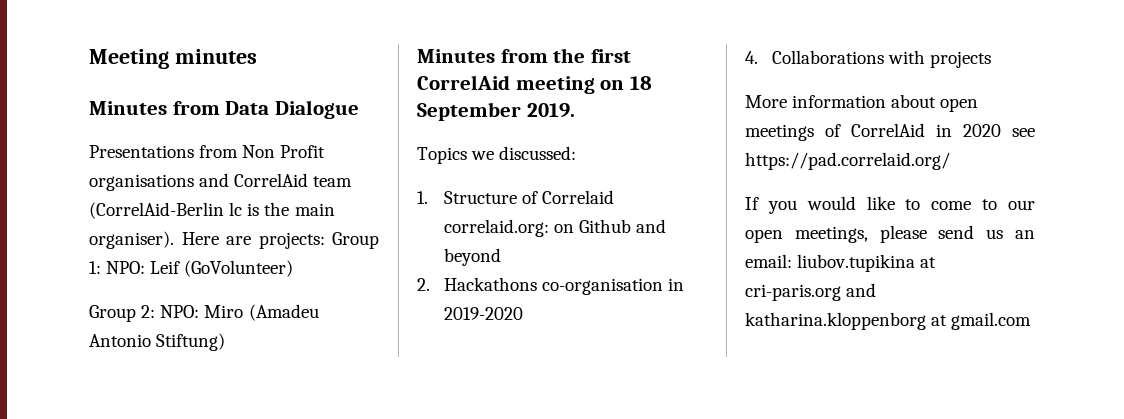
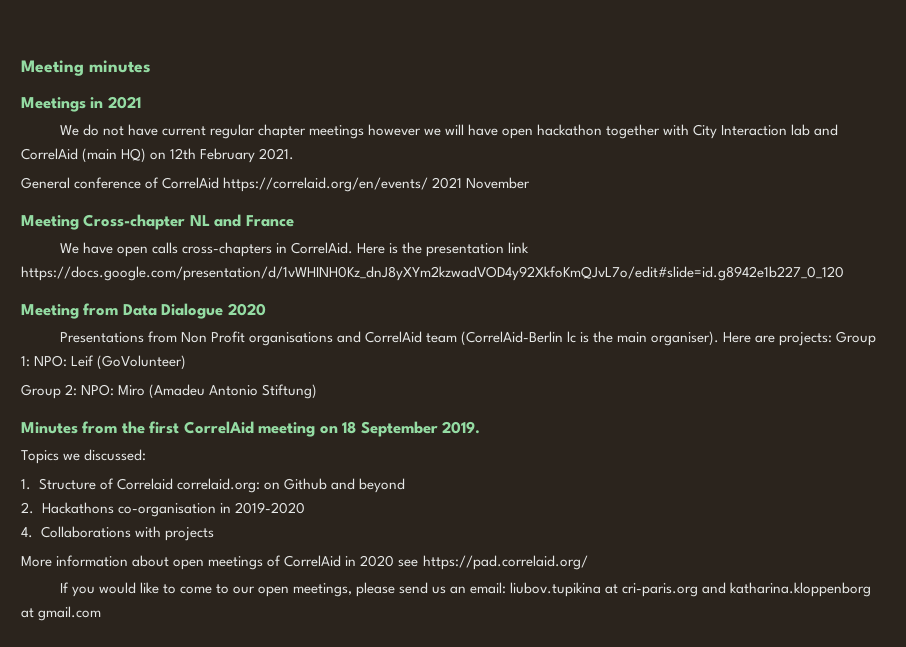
- Minutes from Data Dialogue
+ Meetings in 2021
+ We do not have current regular chapter meetings however we will have open hackathon together with City Interaction lab and CorrelAid (main HQ) on 12th February 2021.
+ General conference of CorrelAid https://correlaid.org/en/events/ 2021 November
+ Meeting Cross-chapter NL and France
+ We have open calls cross-chapters in CorrelAid. Here is the presentation link https://docs.google.com/presentation/d/1vWHINH0Kz_dnJ8yXYm2kzwadVOD4y92XkfoKmQJvL7o/edit#slide=id.g8942e1b227_0_120
+ Meeting from Data Dialogue 2020

